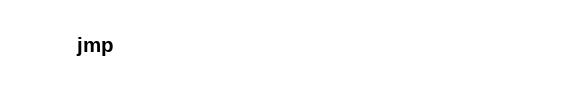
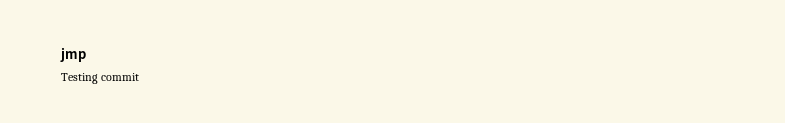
+ Testing commit

